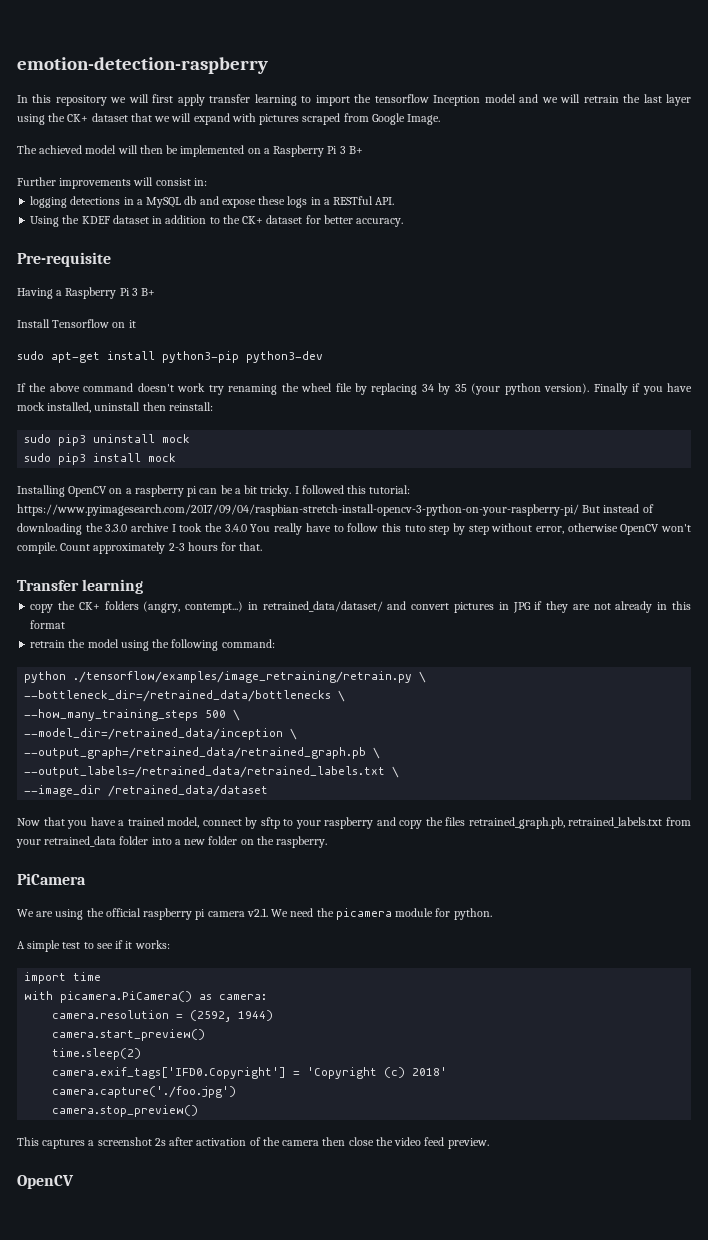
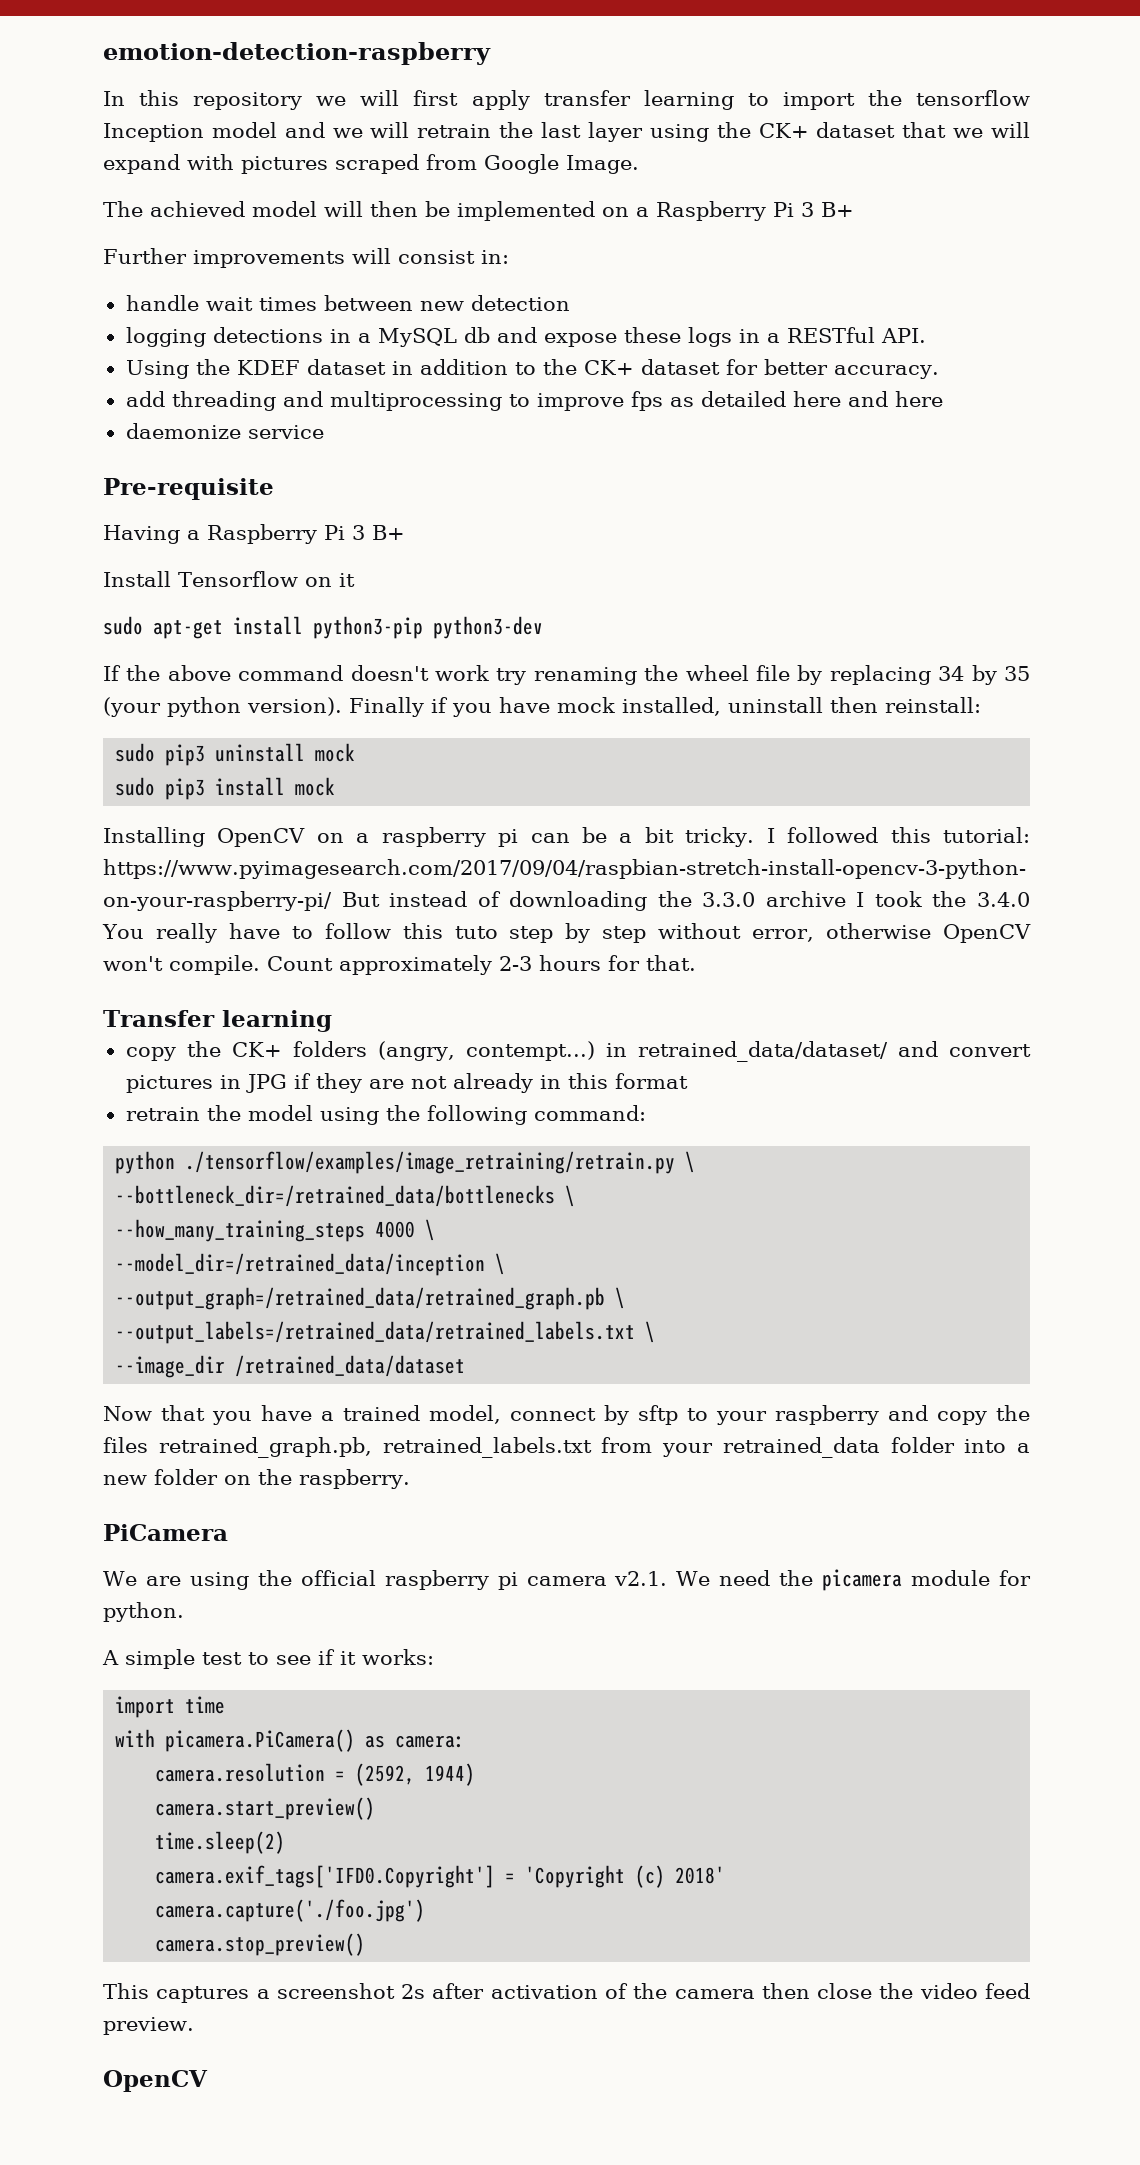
+ handle wait times between new detection
+ add threading and multiprocessing to improve fps as detailed here and here
+ daemonize service
- --how_many_training_steps 500 \
+ --how_many_training_steps 4000 \

